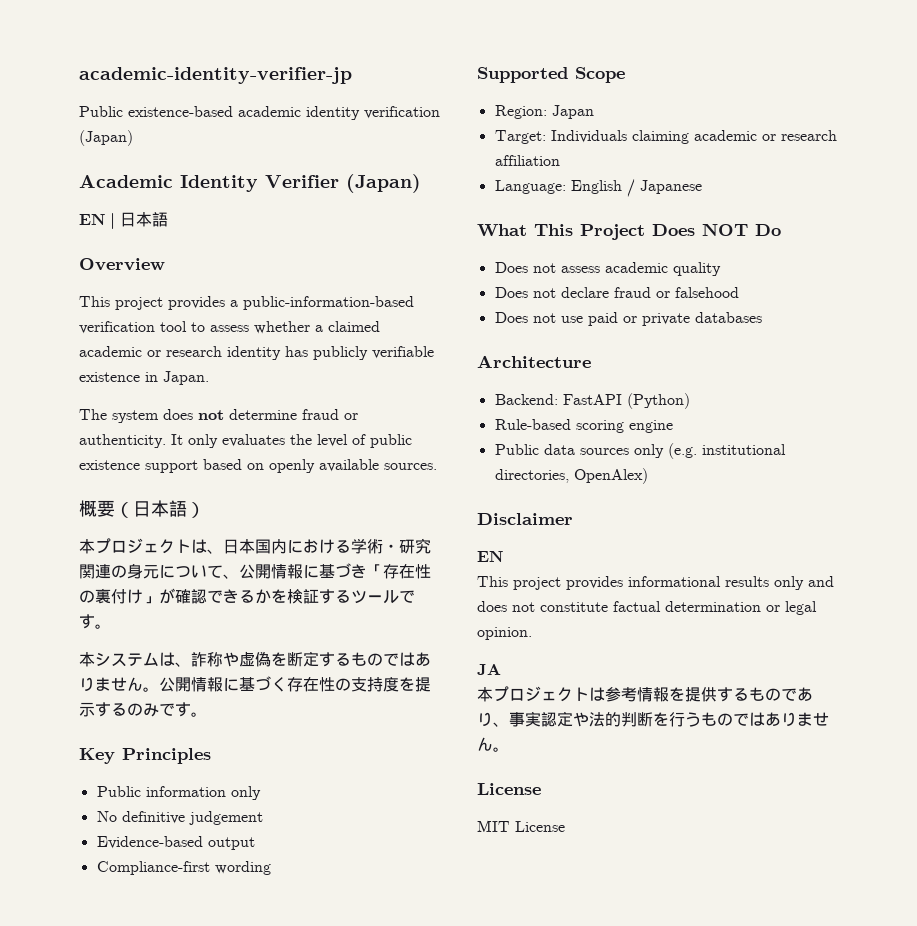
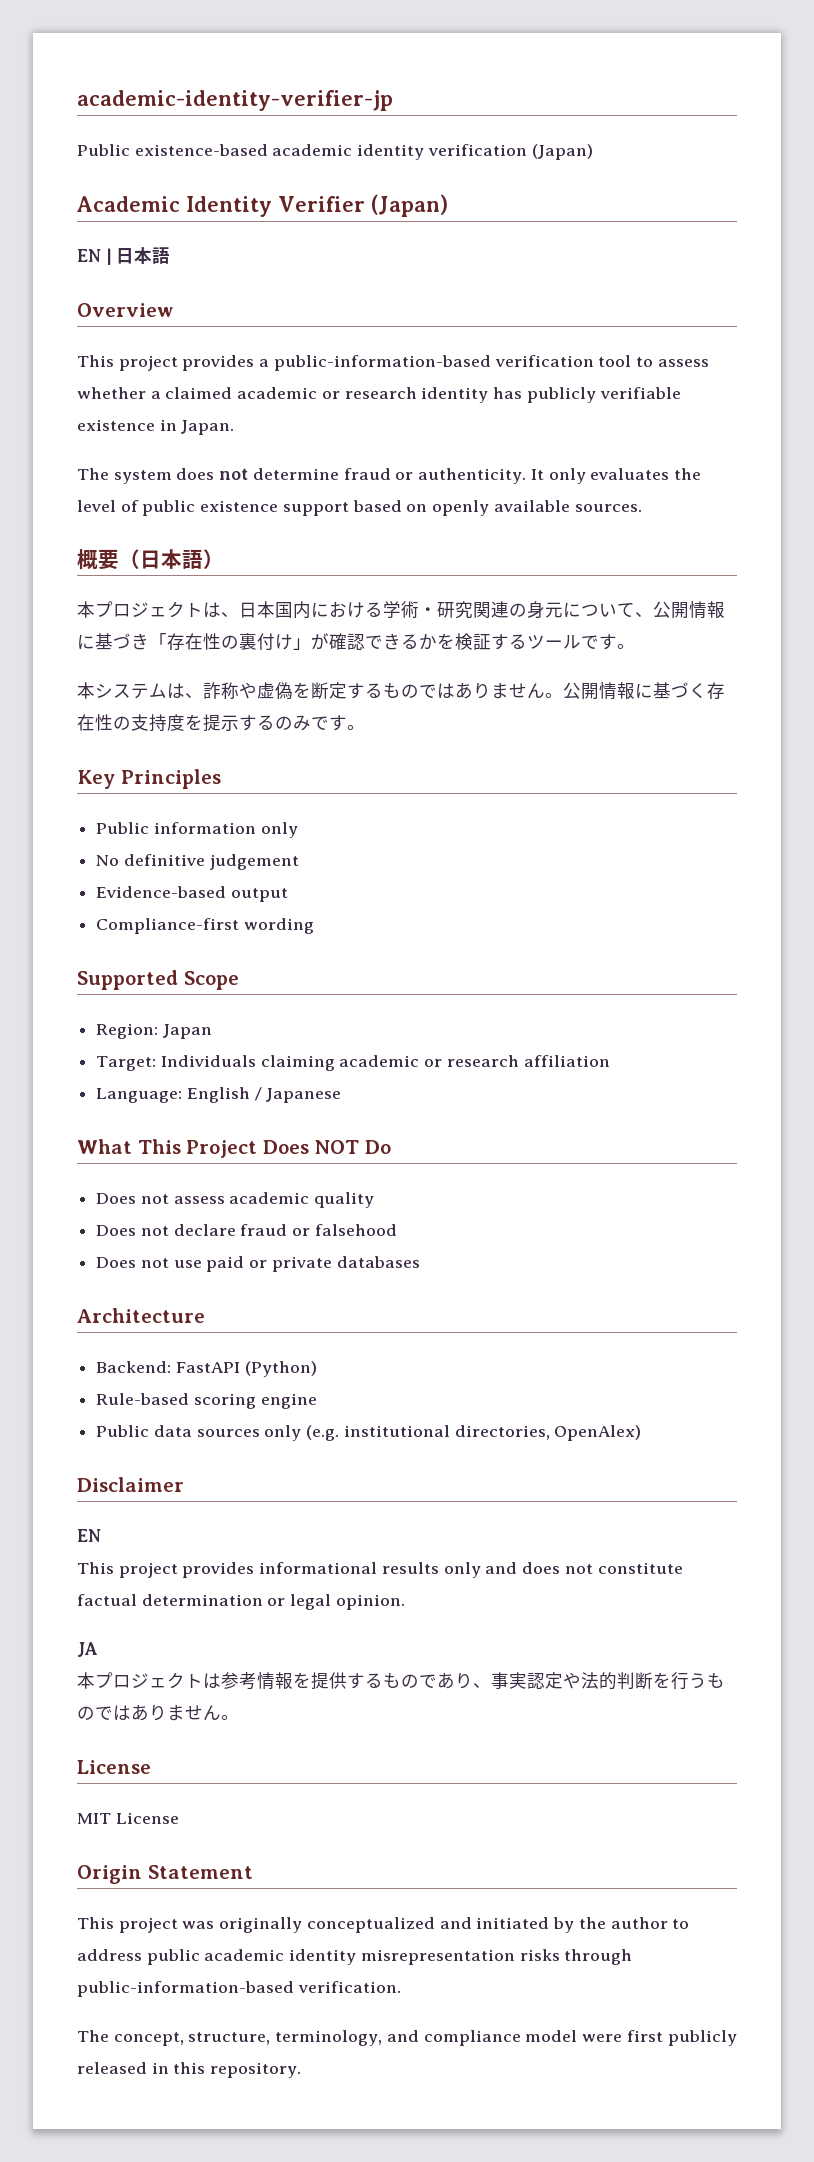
+ Origin Statement
+ This project was originally conceptualized and initiated by the author to address public academic identity misrepresentation risks through public-information-based verification.
+ The concept, structure, terminology, and compliance model were first publicly released in this repository.

